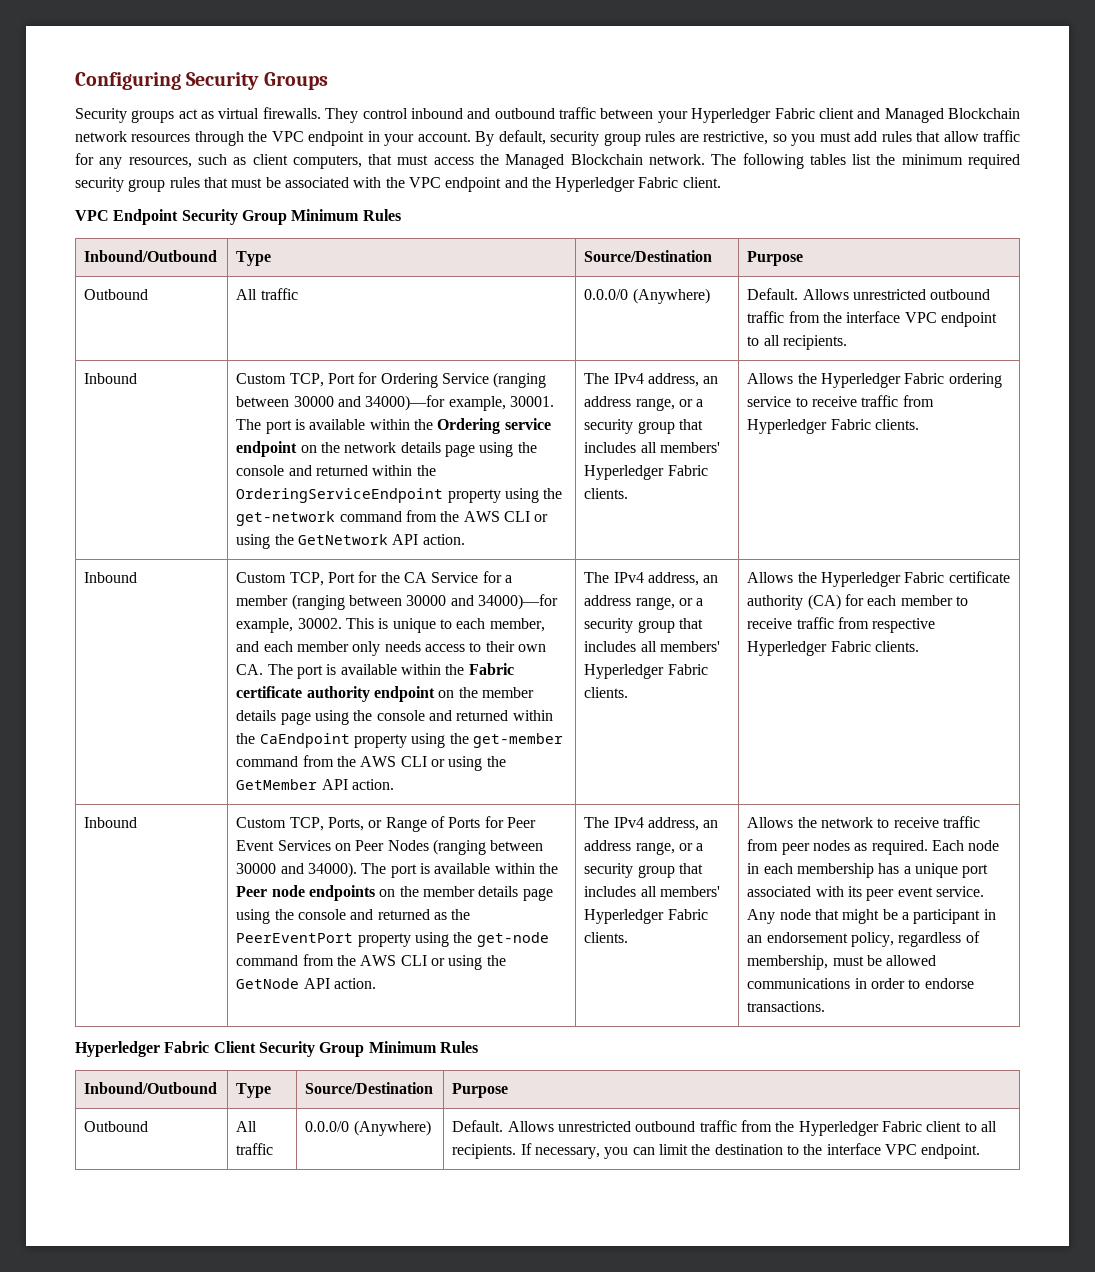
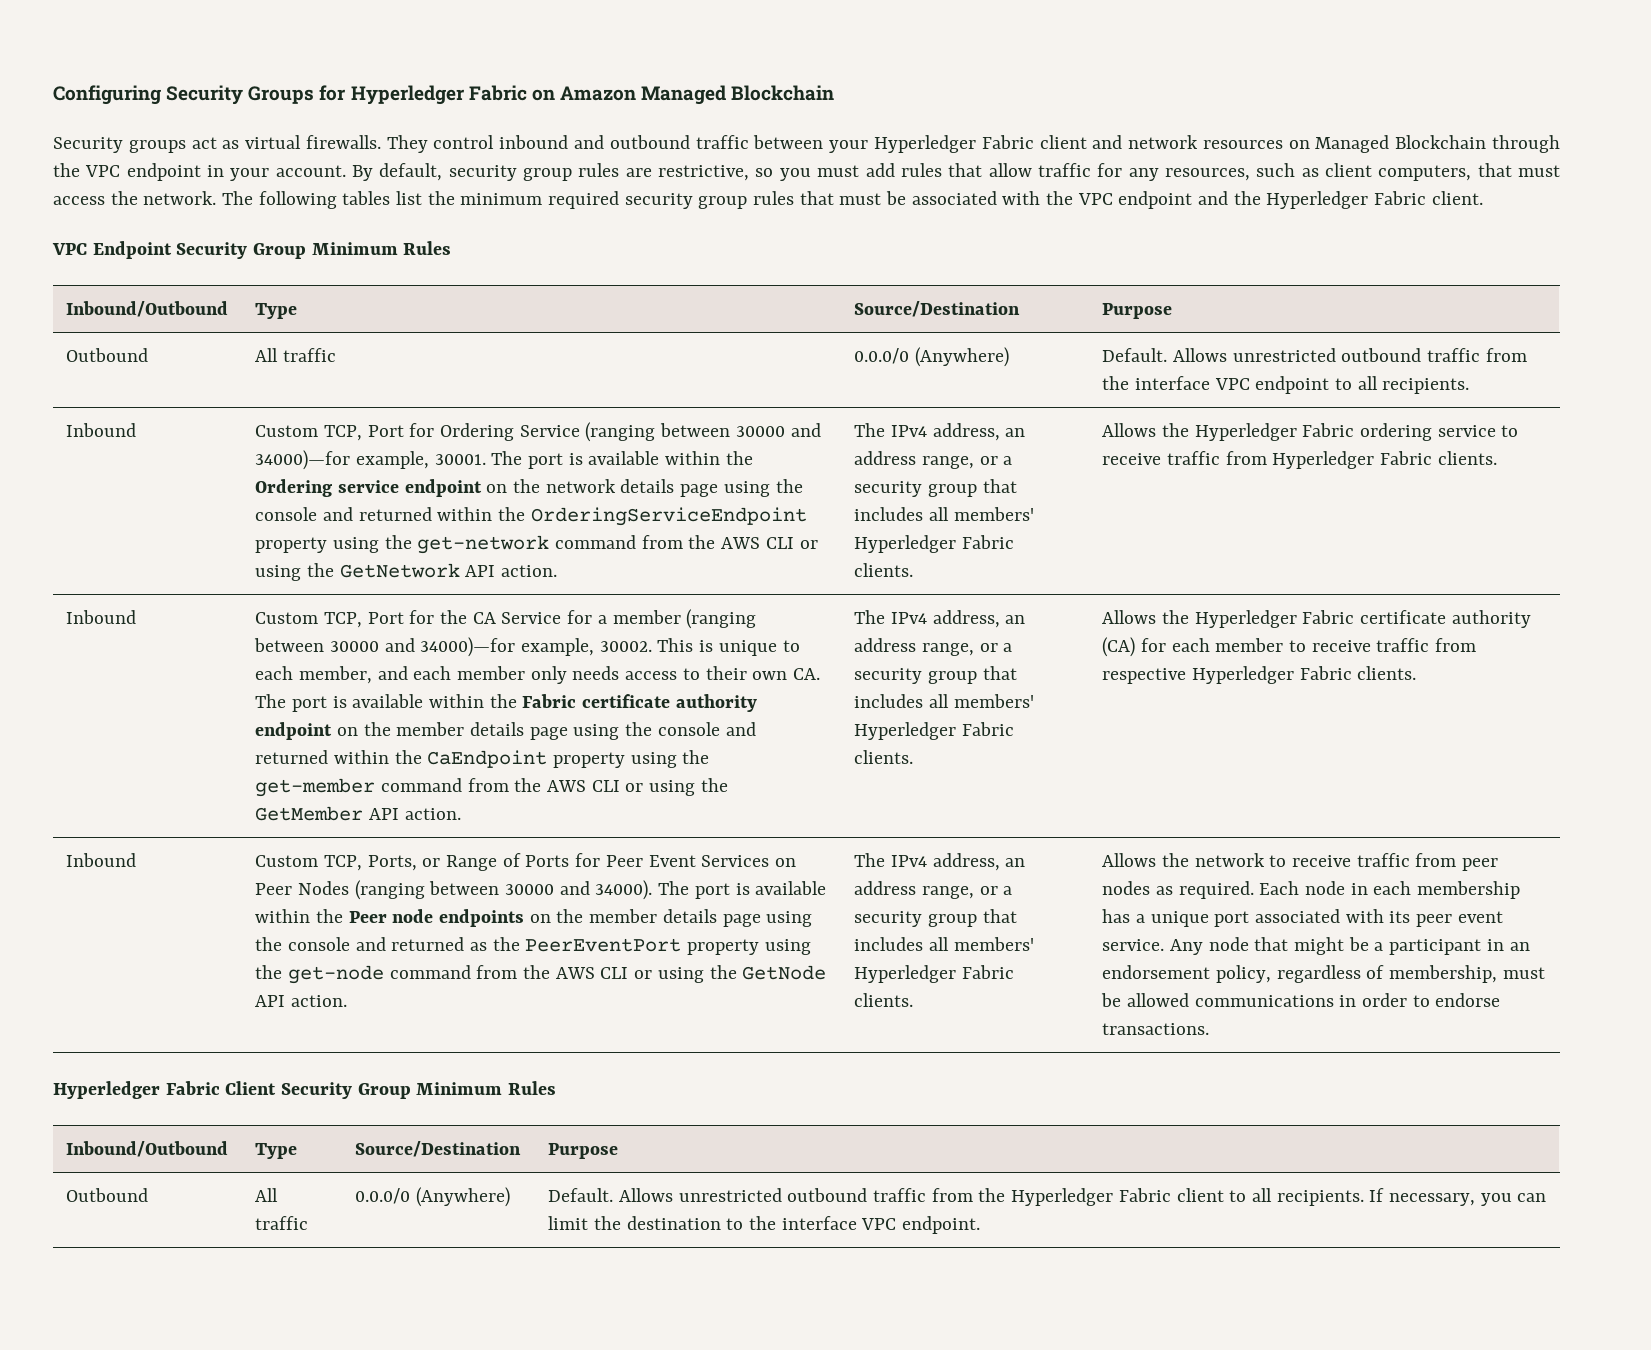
- Configuring Security Groups
+ Configuring Security Groups for Hyperledger Fabric on Amazon Managed Blockchain
- They control inbound and outbound traffic between your Hyperledger Fabric client and Managed Blockchain network resources through the VPC endpoint in your account.
+ They control inbound and outbound traffic between your Hyperledger Fabric client and network resources on Managed Blockchain through the VPC endpoint in your account.
- By default, security group rules are restrictive, so you must add rules that allow traffic for any resources, such as client computers, that must access the Managed Blockchain network.
+ By default, security group rules are restrictive, so you must add rules that allow traffic for any resources, such as client computers, that must access the network.

